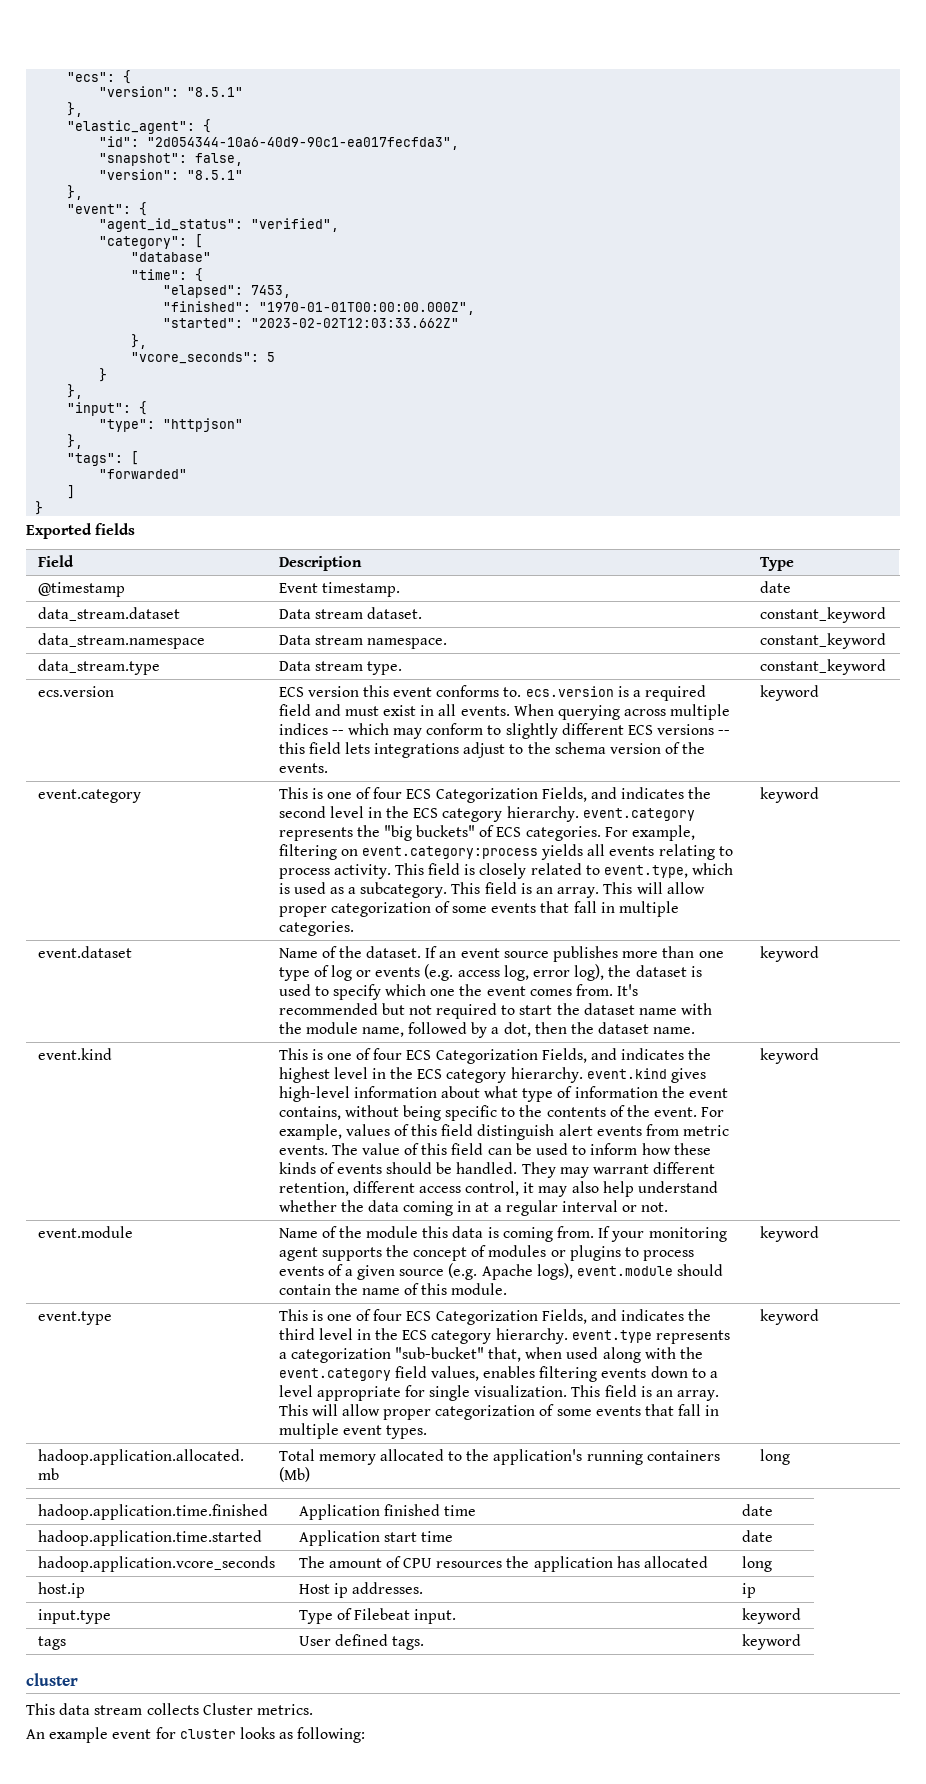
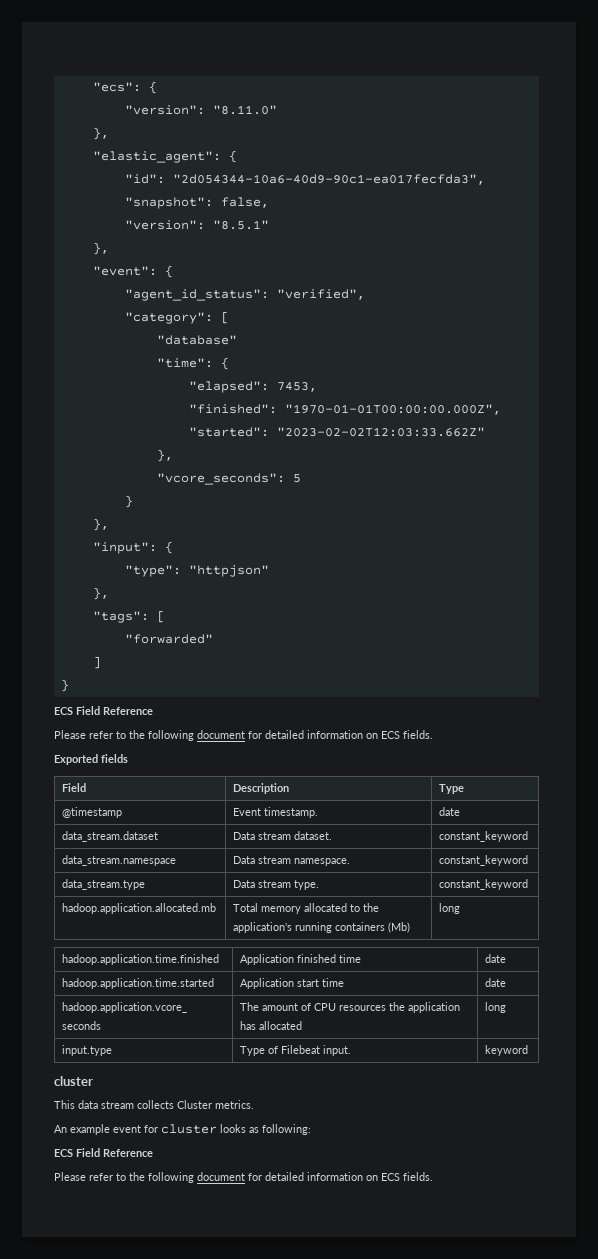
  "ecs": {
- "version": "8.5.1"
+ "version": "8.11.0"
  ]
  }
+ ECS Field Reference
+ Please refer to the following document for detailed information on ECS fields.
- ecs.version | ECS version this event conforms to. ecs.version is a required field and must exist in all events. When querying across multiple indices -- which may conform to slightly different ECS versions -- this field lets integrations adjust to the schema version of the events. | keyword
- event.category | This is one of four ECS Categorization Fields, and indicates the second level in the ECS category hierarchy. event.category represents the "big buckets" of ECS categories. For example, filtering on event.category:process yields all events relating to process activity. This field is closely related to event.type, which is used as a subcategory. This field is an array. This will allow proper categorization of some events that fall in multiple categories. | keyword
- event.dataset | Name of the dataset. If an event source publishes more than one type of log or events (e.g. access log, error log), the dataset is used to specify which one the event comes from. It's recommended but not required to start the dataset name with the module name, followed by a dot, then the dataset name. | keyword
- event.kind | This is one of four ECS Categorization Fields, and indicates the highest level in the ECS category hierarchy. event.kind gives high-level information about what type of information the event contains, without being specific to the contents of the event. For example, values of this field distinguish alert events from metric events. The value of this field can be used to inform how these kinds of events should be handled. They may warrant different retention, different access control, it may also help understand whether the data coming in at a regular interval or not. | keyword
- event.module | Name of the module this data is coming from. If your monitoring agent supports the concept of modules or plugins to process events of a given source (e.g. Apache logs), event.module should contain the name of this module. | keyword
- event.type | This is one of four ECS Categorization Fields, and indicates the third level in the ECS category hierarchy. event.type represents a categorization "sub-bucket" that, when used along with the event.category field values, enables filtering events down to a level appropriate for single visualization. This field is an array. This will allow proper categorization of some events that fall in multiple event types. | keyword
- host.ip | Host ip addresses. | ip
- tags | User defined tags. | keyword
  An example event for cluster looks as following:
+ ECS Field Reference
+ Please refer to the following document for detailed information on ECS fields.

